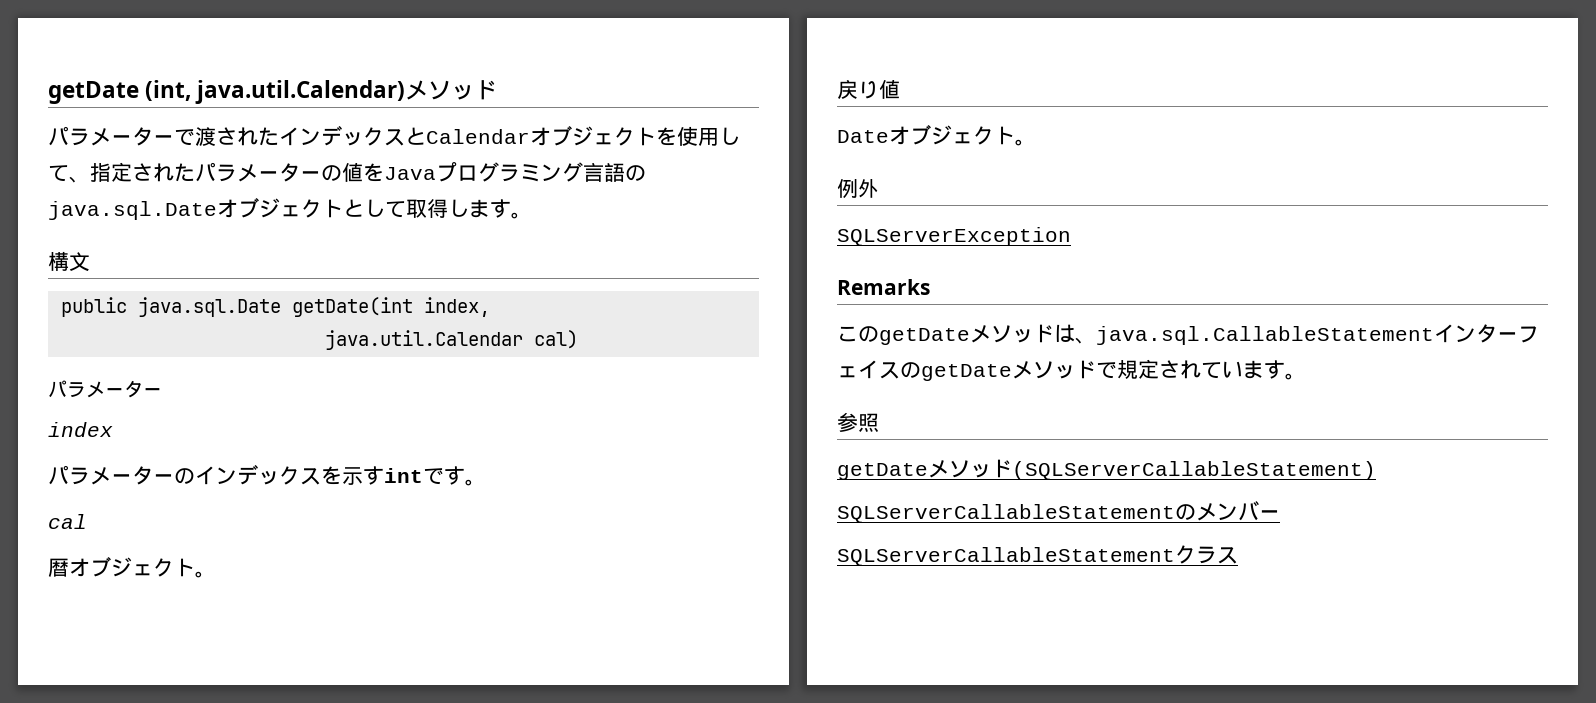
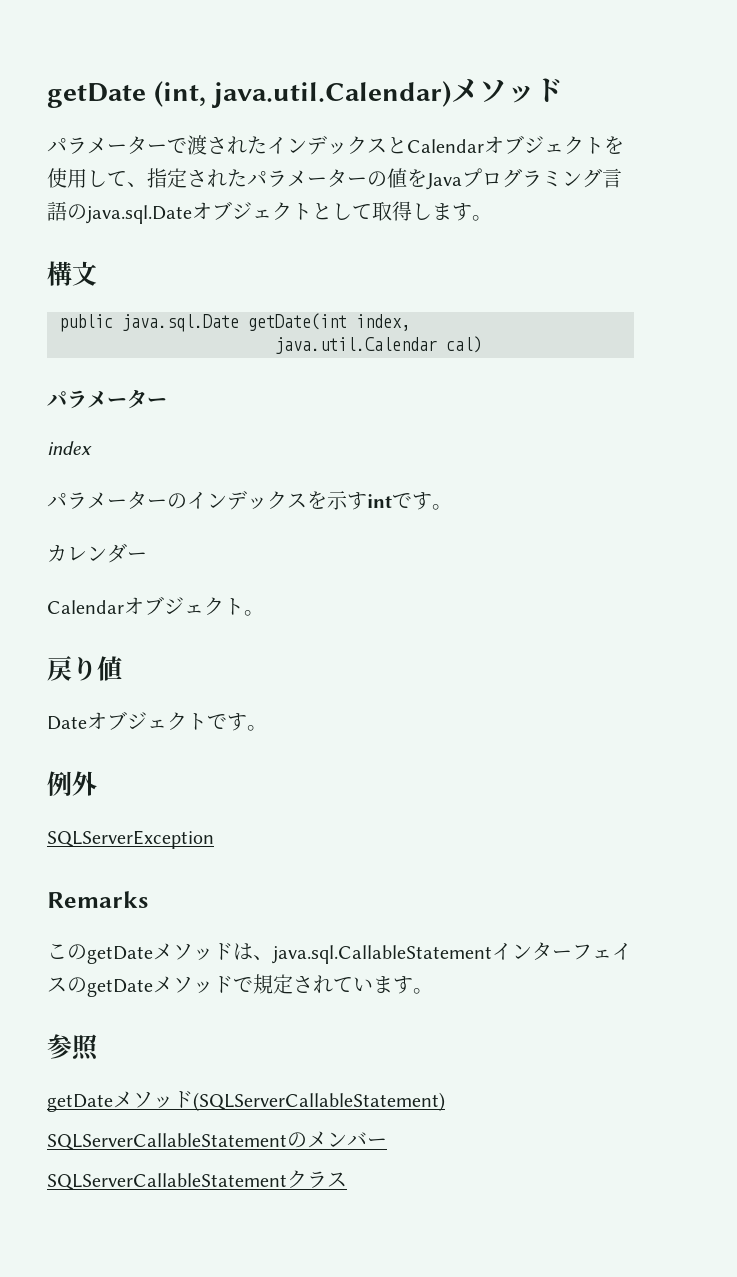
- cal
- 暦オブジェクト。
+ カレンダー
+ Calendarオブジェクト。
- Dateオブジェクト。
+ Dateオブジェクトです。

